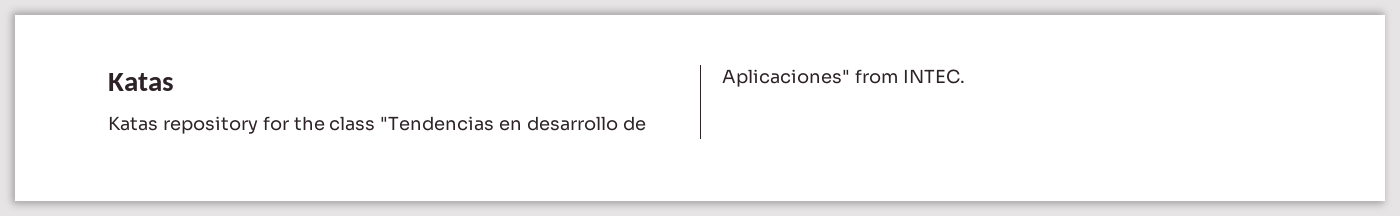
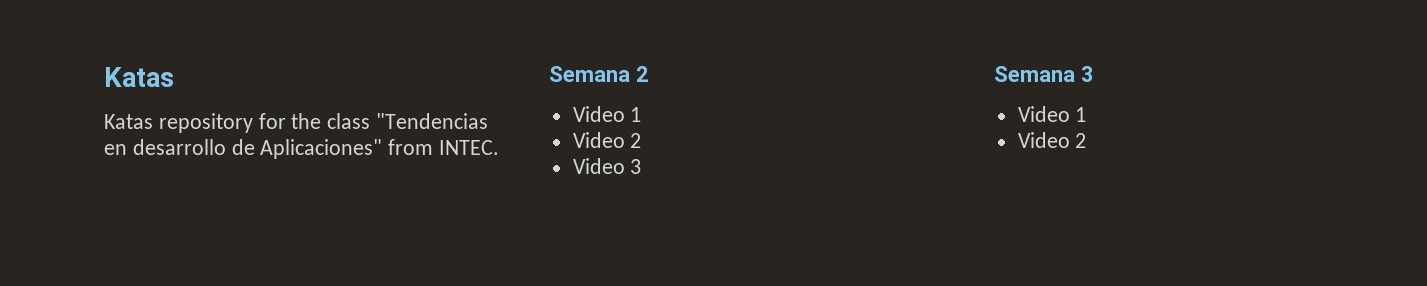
+ Semana 2
+ Video 1
+ Video 2
+ Video 3
+ Semana 3
+ Video 1
+ Video 2

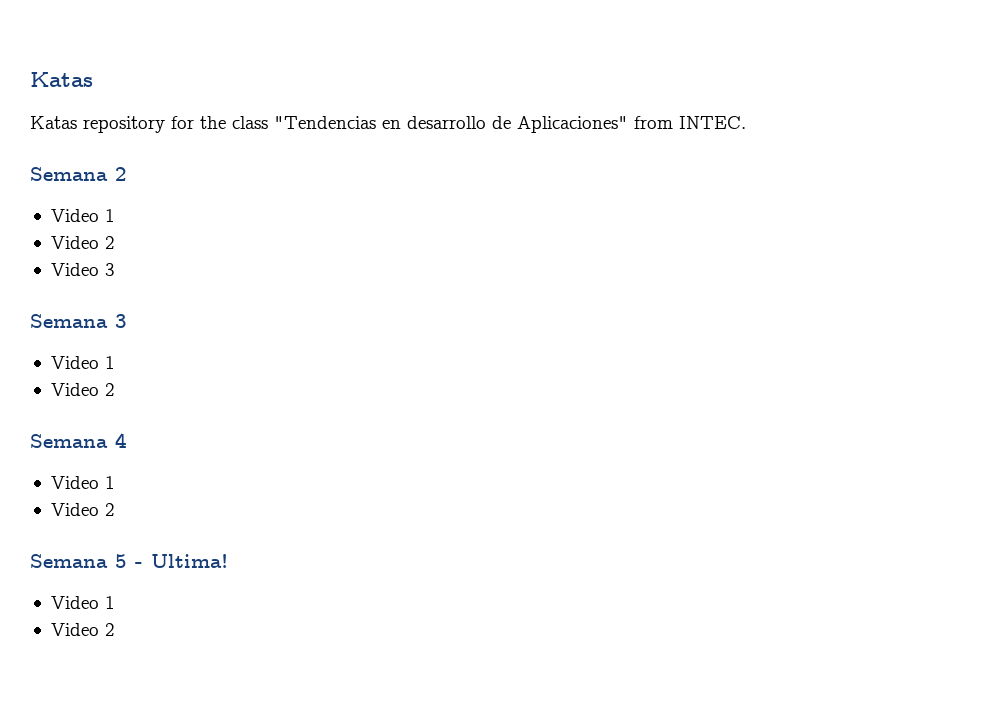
+ Semana 4
+ Video 1
+ Video 2
+ Semana 5 - Ultima!
+ Video 1
+ Video 2

